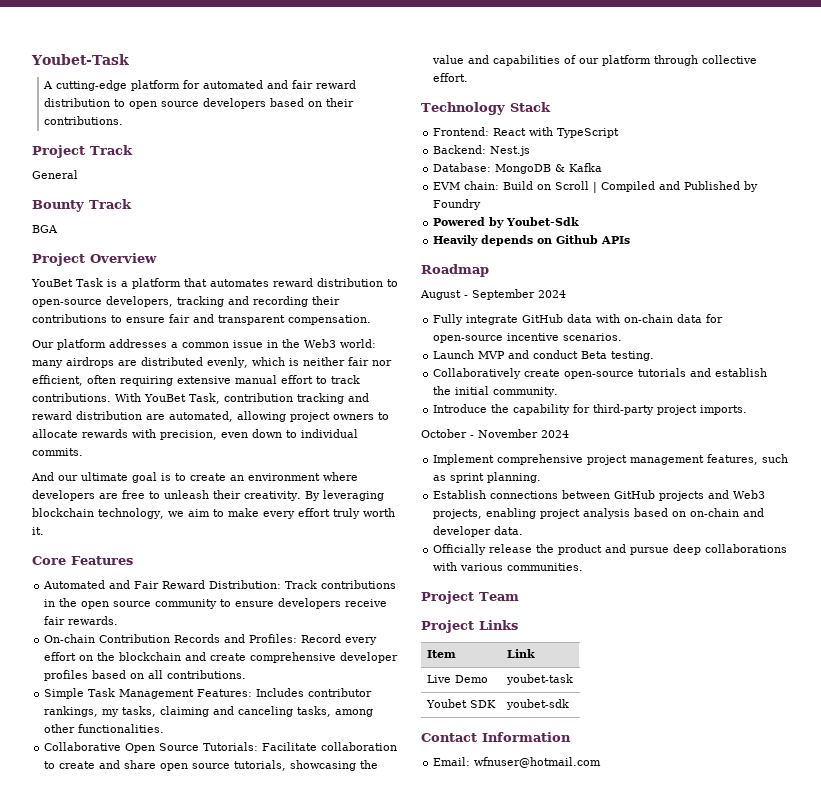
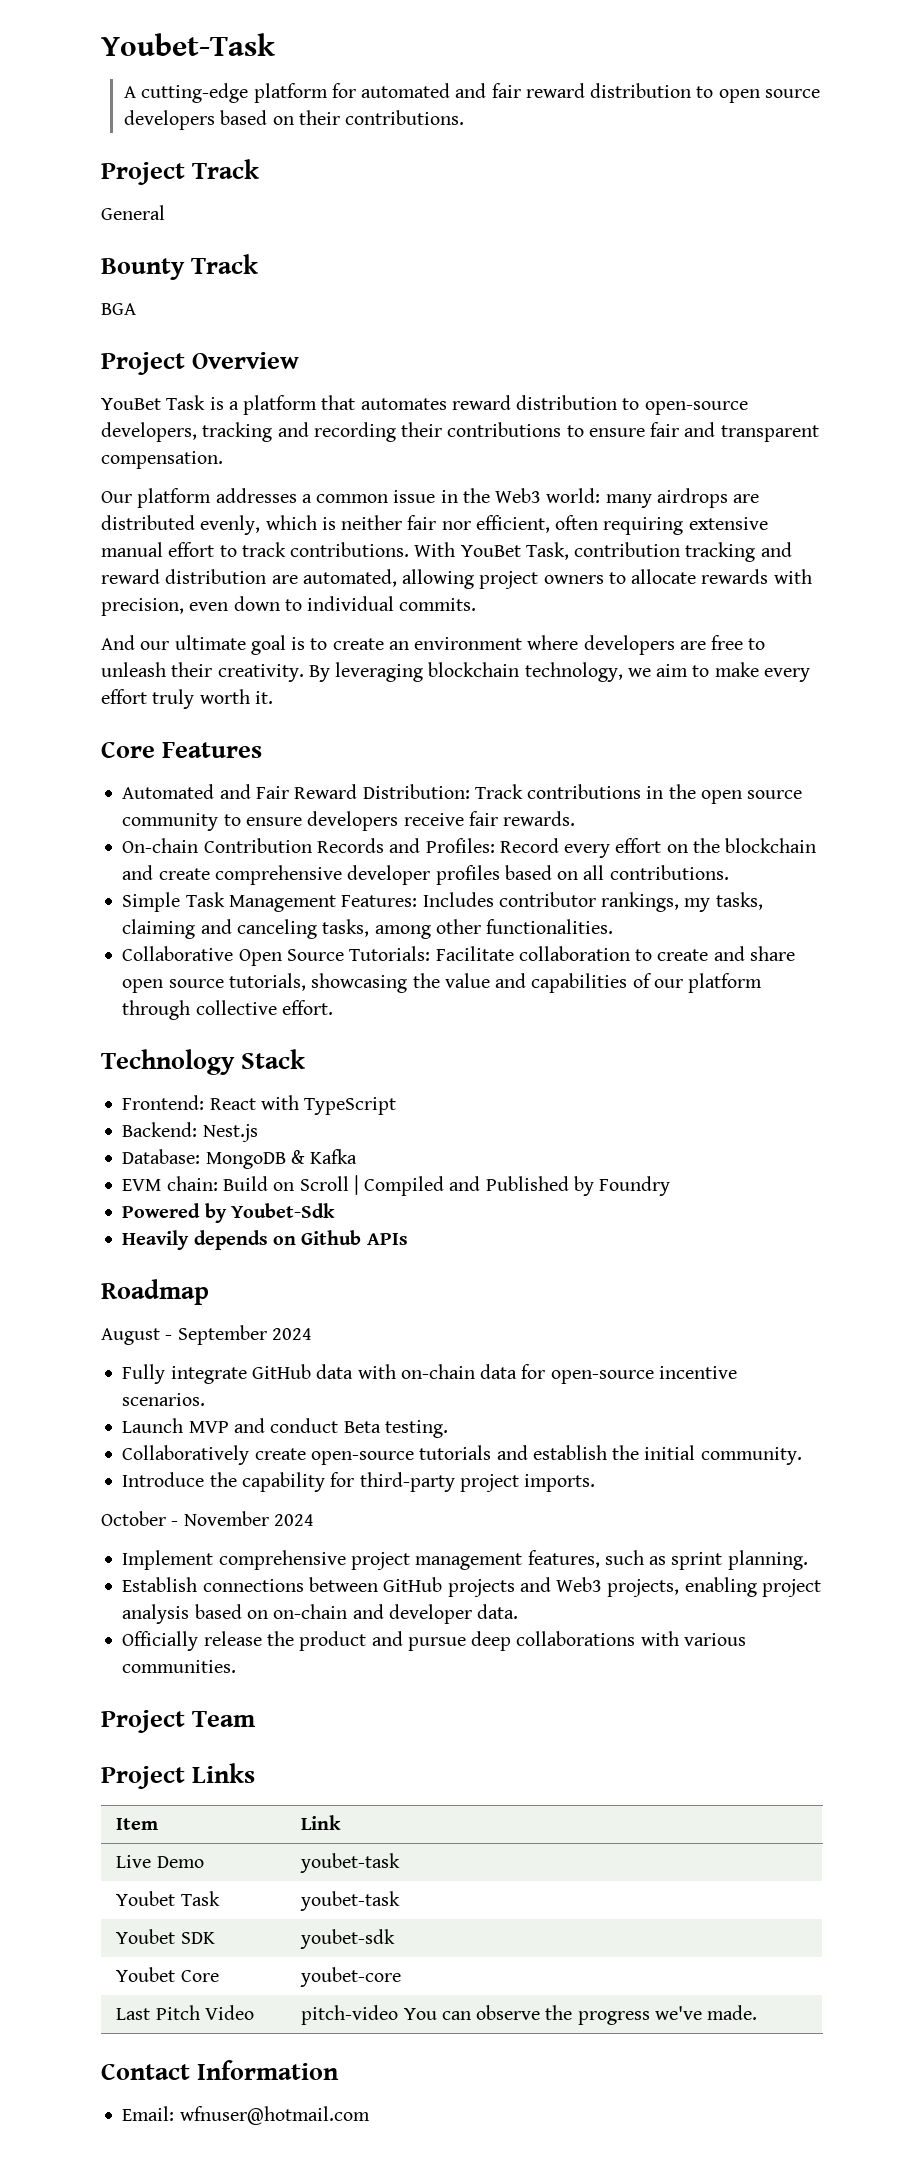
+ Youbet Task | youbet-task
+ Youbet Core | youbet-core
+ Last Pitch Video | pitch-video You can observe the progress we've made.

